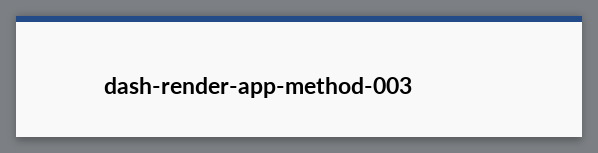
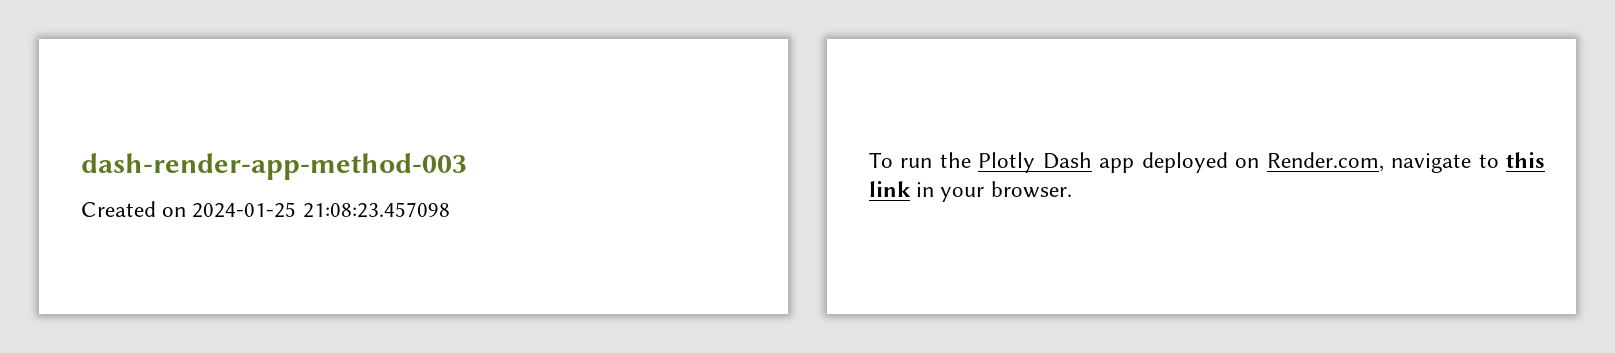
+ Created on 2024-01-25 21:08:23.457098
+ To run the Plotly Dash app deployed on Render.com, navigate to this link in your browser.

